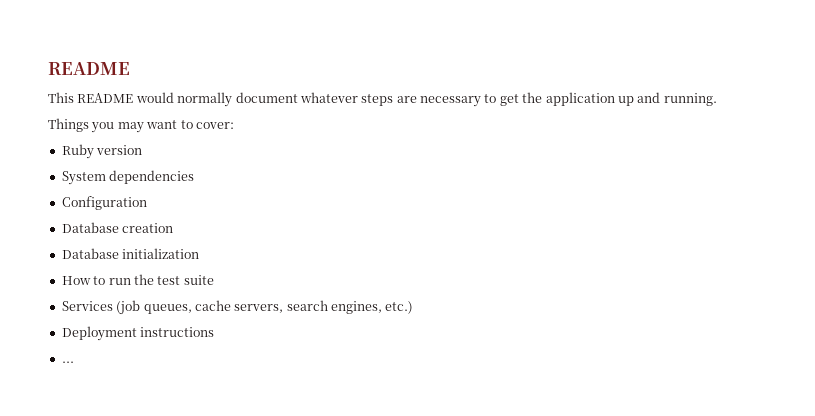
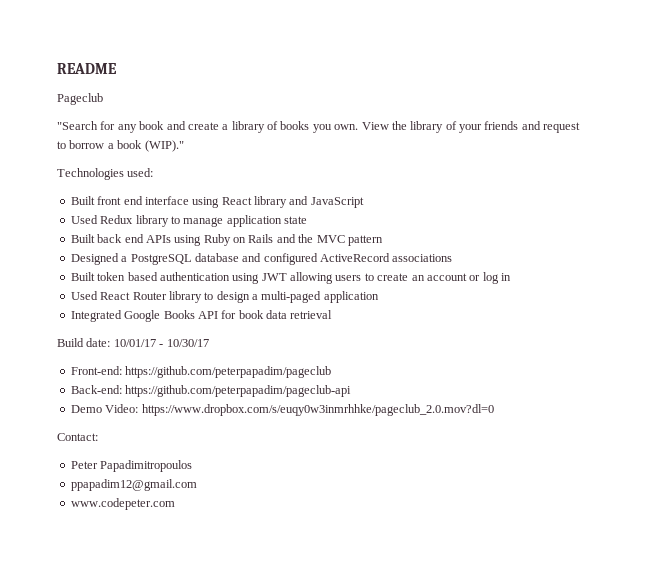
- This README would normally document whatever steps are necessary to get the application up and running.
- Things you may want to cover:
- Ruby version
- System dependencies
- Configuration
- Database creation
- Database initialization
- How to run the test suite
- Services (job queues, cache servers, search engines, etc.)
- Deployment instructions
- ...
+ Pageclub
+ "Search for any book and create a library of books you own. View the library of your friends and request to borrow a book (WIP)."
+ Technologies used:
+ Built front end interface using React library and JavaScript
+ Used Redux library to manage application state
+ Built back end APIs using Ruby on Rails and the MVC pattern
+ Designed a PostgreSQL database and configured ActiveRecord associations
+ Built token based authentication using JWT allowing users to create an account or log in
+ Used React Router library to design a multi-paged application
+ Integrated Google Books API for book data retrieval
+ Build date: 10/01/17 - 10/30/17
+ Front-end: https://github.com/peterpapadim/pageclub
+ Back-end: https://github.com/peterpapadim/pageclub-api
+ Demo Video: https://www.dropbox.com/s/euqy0w3inmrhhke/pageclub_2.0.mov?dl=0
+ Contact:
+ Peter Papadimitropoulos
+ ppapadim12@gmail.com
+ www.codepeter.com

